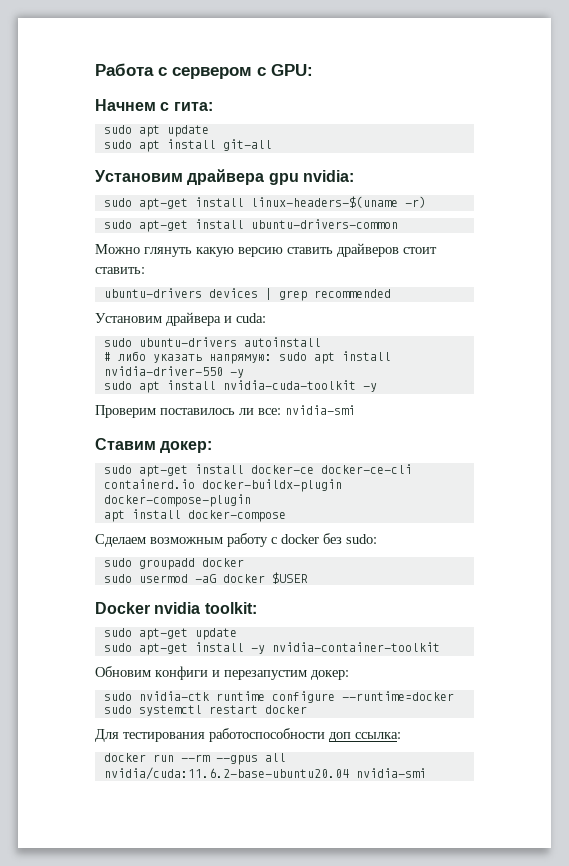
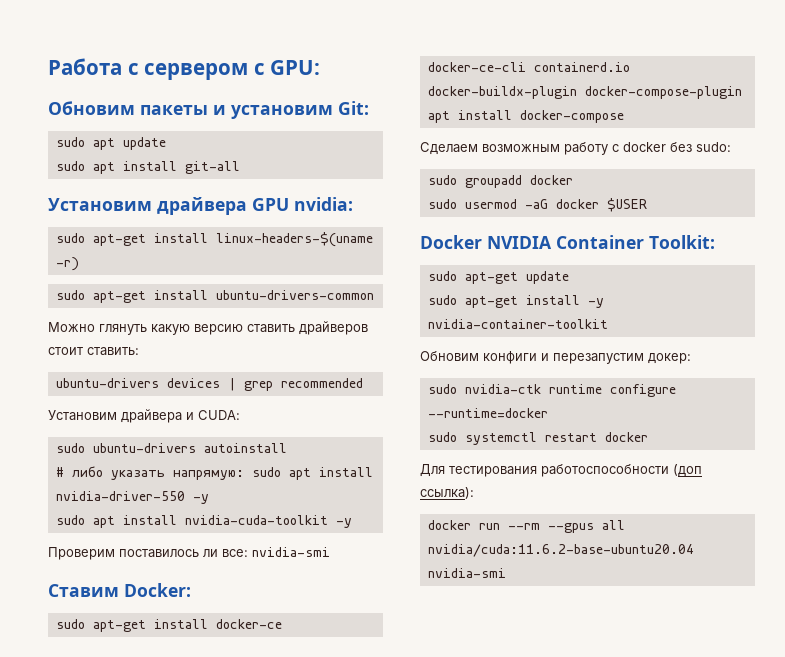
- Начнем с гита:
+ Обновим пакеты и установим Git:
- Установим драйвера gpu nvidia:
+ Установим драйвера GPU nvidia:
- Установим драйвера и cuda:
+ Установим драйвера и CUDA:
- Ставим докер:
+ Ставим Docker:
- Docker nvidia toolkit:
+ Docker NVIDIA Container Toolkit:
- Для тестирования работоспособности доп ссылка:
+ Для тестирования работоспособности (доп ссылка):

